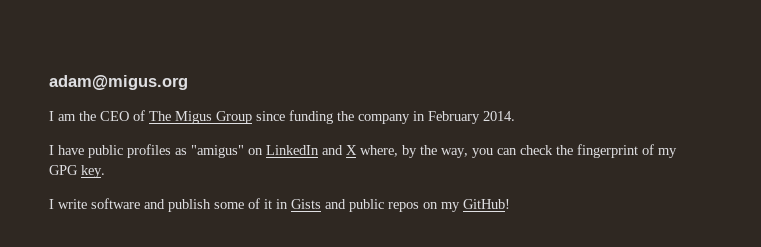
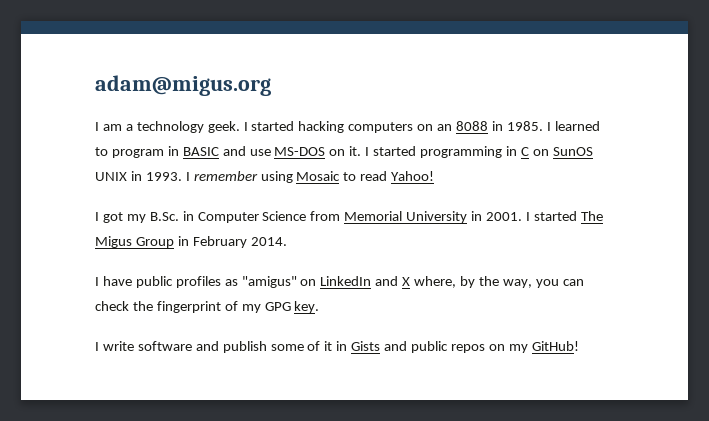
- I am the CEO of The Migus Group since funding the company in February 2014.
+ I am a technology geek. I started hacking computers on an 8088 in 1985. I learned to program in BASIC and use MS-DOS on it. I started programming in C on SunOS UNIX in 1993. I remember using Mosaic to read Yahoo!
+ I got my B.Sc. in Computer Science from Memorial University in 2001. I started The Migus Group in February 2014.

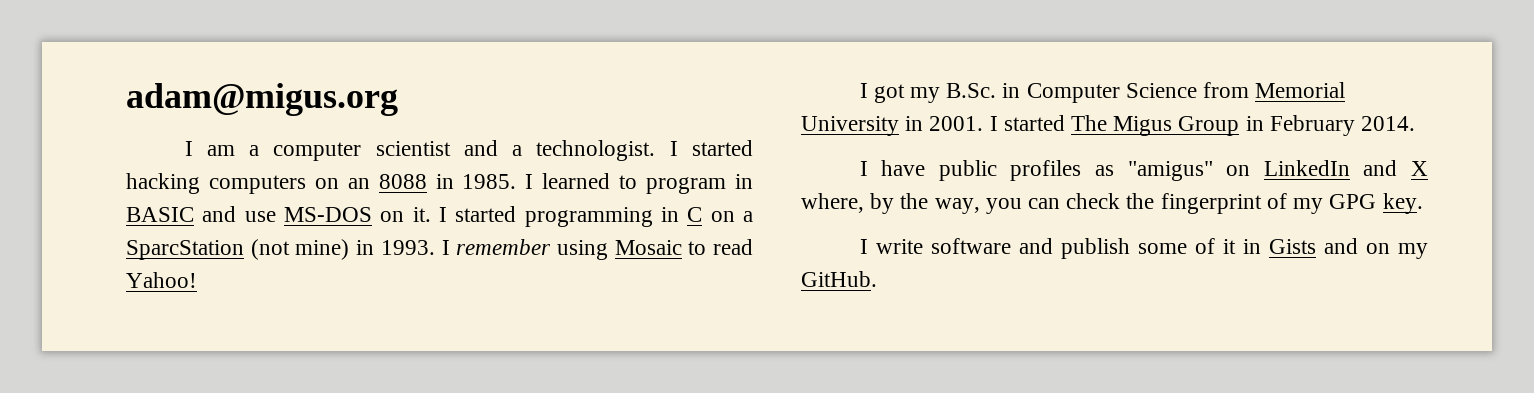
- I am a technology geek.
+ I am a computer scientist and a technologist.
- I started programming in C on SunOS UNIX in 1993.
+ I started programming in C on a SparcStation (not mine) in 1993.
- I write software and publish some of it in Gists and public repos on my GitHub!
+ I write software and publish some of it in Gists and on my GitHub.

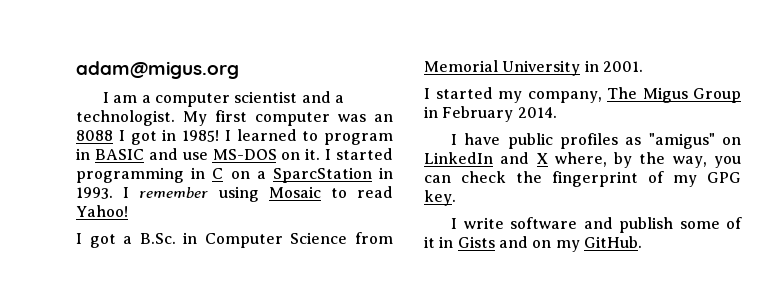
- I started hacking computers on an 8088 in 1985.
+ My first computer was an 8088 I got in 1985!
- I started programming in C on a SparcStation (not mine) in 1993.
+ I started programming in C on a SparcStation in 1993.
- I got my B.Sc. in Computer Science from Memorial University in 2001. I started The Migus Group in February 2014.
+ I got a B.Sc. in Computer Science from Memorial University in 2001.
+ I started my company, The Migus Group in February 2014.

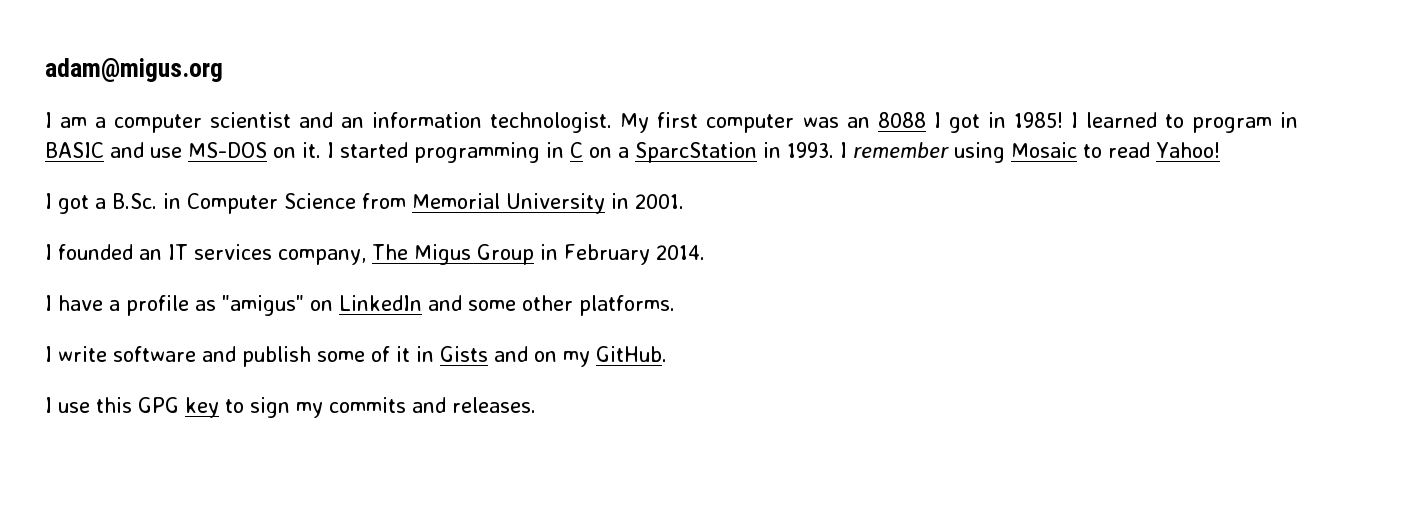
- I am a computer scientist and a technologist.
+ I am a computer scientist and an information technologist.
- I started my company, The Migus Group in February 2014.
+ I founded an IT services company, The Migus Group in February 2014.
- I have public profiles as "amigus" on LinkedIn and X where, by the way, you can check the fingerprint of my GPG key.
+ I have a profile as "amigus" on LinkedIn and some other platforms.
+ I use this GPG key to sign my commits and releases.

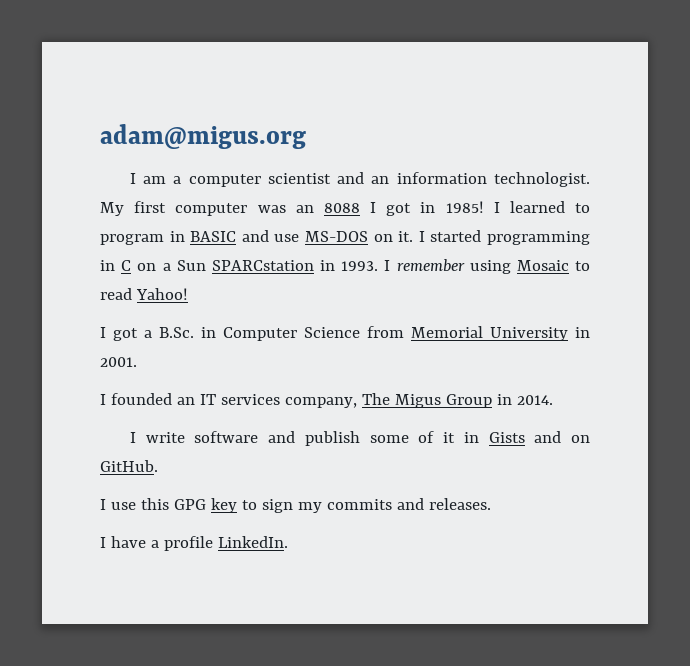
- I started programming in C on a SparcStation in 1993.
+ I started programming in C on a Sun SPARCstation in 1993.
- I founded an IT services company, The Migus Group in February 2014.
+ I founded an IT services company, The Migus Group in 2014.
- I have a profile as "amigus" on LinkedIn and some other platforms.
- I write software and publish some of it in Gists and on my GitHub.
+ I write software and publish some of it in Gists and on GitHub.
+ I have a profile LinkedIn.

